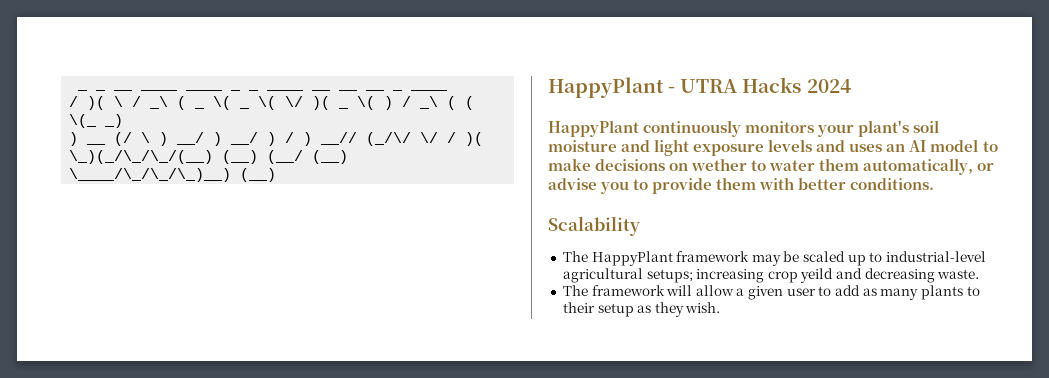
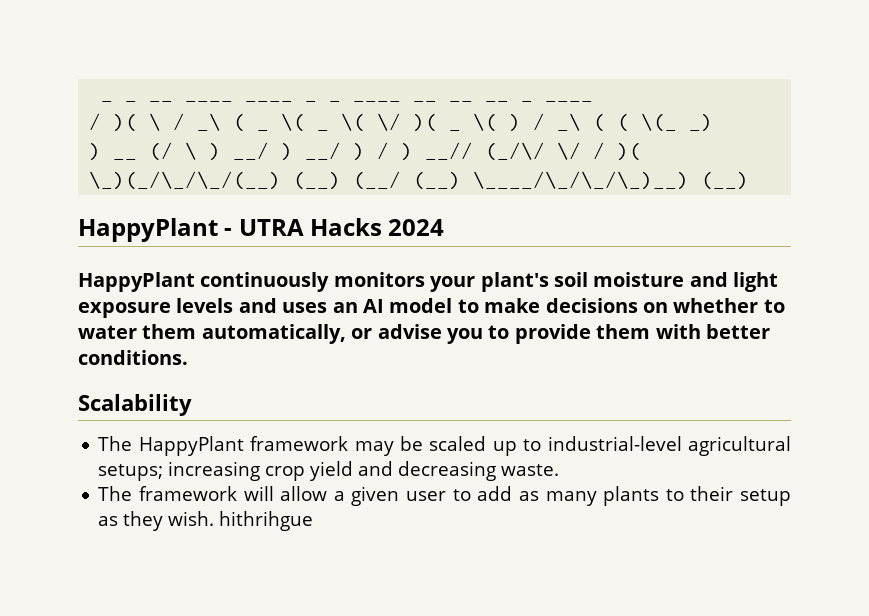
- HappyPlant continuously monitors your plant's soil moisture and light exposure levels and uses an AI model to make decisions on wether to water them automatically, or advise you to provide them with better conditions.
+ HappyPlant continuously monitors your plant's soil moisture and light exposure levels and uses an AI model to make decisions on whether to water them automatically, or advise you to provide them with better conditions.
- The HappyPlant framework may be scaled up to industrial-level agricultural setups; increasing crop yeild and decreasing waste.
+ The HappyPlant framework may be scaled up to industrial-level agricultural setups; increasing crop yield and decreasing waste.
- The framework will allow a given user to add as many plants to their setup as they wish.
+ The framework will allow a given user to add as many plants to their setup as they wish. hithrihgue

